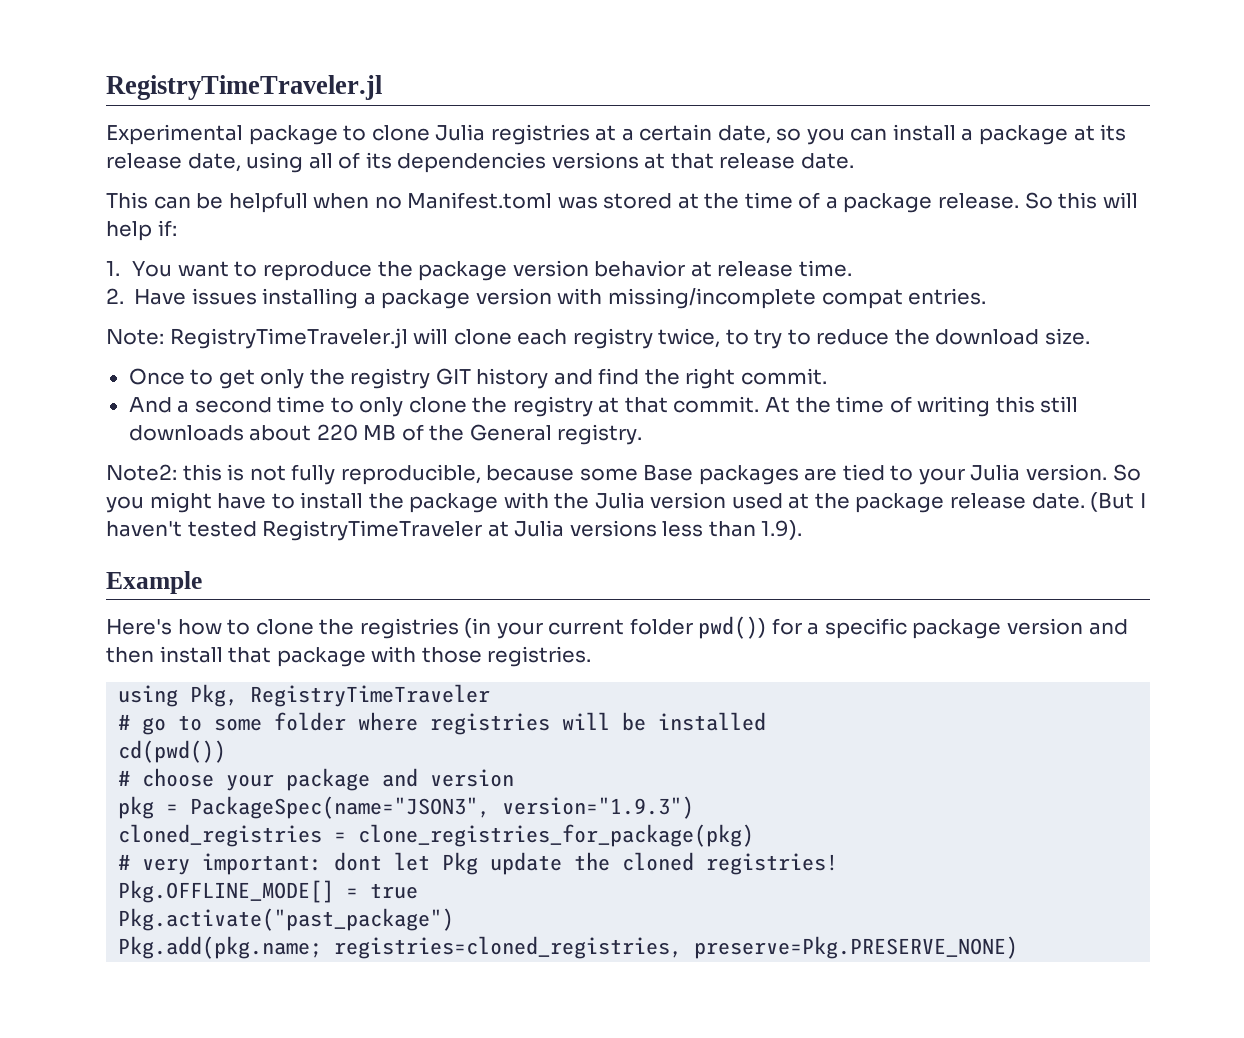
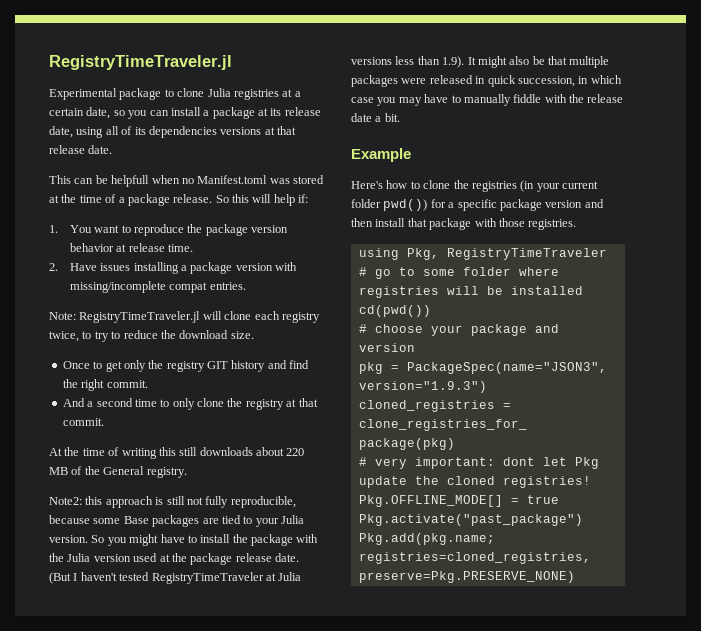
- And a second time to only clone the registry at that commit. At the time of writing this still downloads about 220 MB of the General registry.
+ And a second time to only clone the registry at that commit.
+ At the time of writing this still downloads about 220 MB of the General registry.
- Note2: this is not fully reproducible, because some Base packages are tied to your Julia version.
+ Note2: this approach is still not fully reproducible, because some Base packages are tied to your Julia version.
- (But I haven't tested RegistryTimeTraveler at Julia versions less than 1.9).
+ (But I haven't tested RegistryTimeTraveler at Julia versions less than 1.9). It might also be that multiple packages were released in quick succession, in which case you may have to manually fiddle with the release date a bit.

